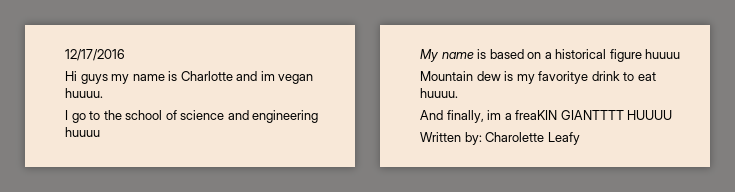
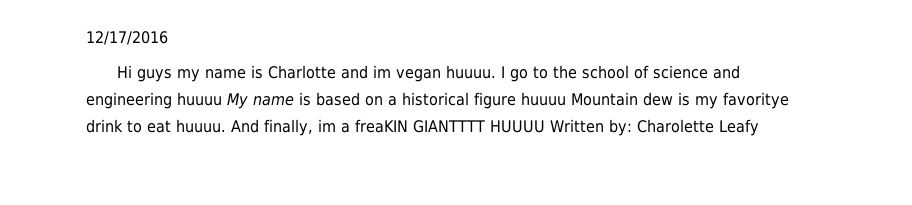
- Hi guys my name is Charlotte and im vegan huuuu.
- I go to the school of science and engineering huuuu
- My name is based on a historical figure huuuu
- Mountain dew is my favoritye drink to eat huuuu.
- And finally, im a freaKIN GIANTTTT HUUUU
- Written by: Charolette Leafy
+ Hi guys my name is Charlotte and im vegan huuuu. I go to the school of science and engineering huuuu My name is based on a historical figure huuuu Mountain dew is my favoritye drink to eat huuuu. And finally, im a freaKIN GIANTTTT HUUUU Written by: Charolette Leafy

